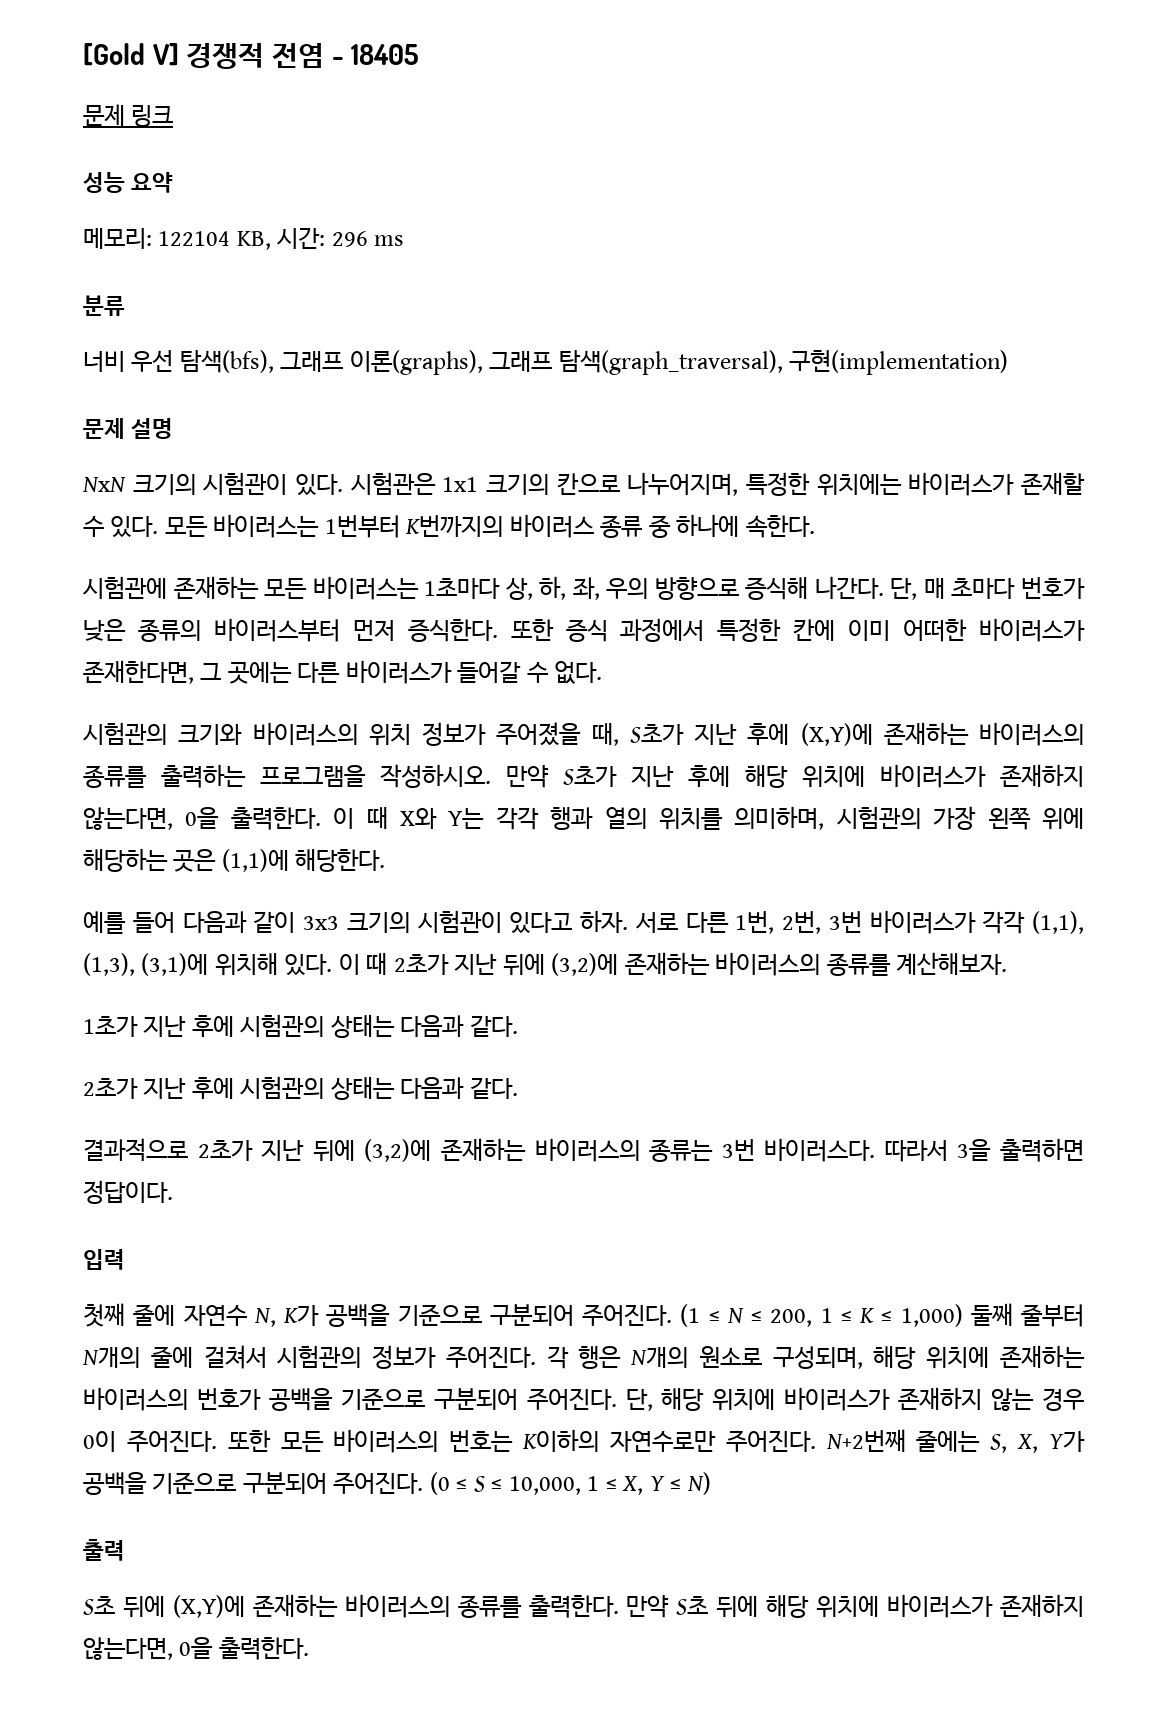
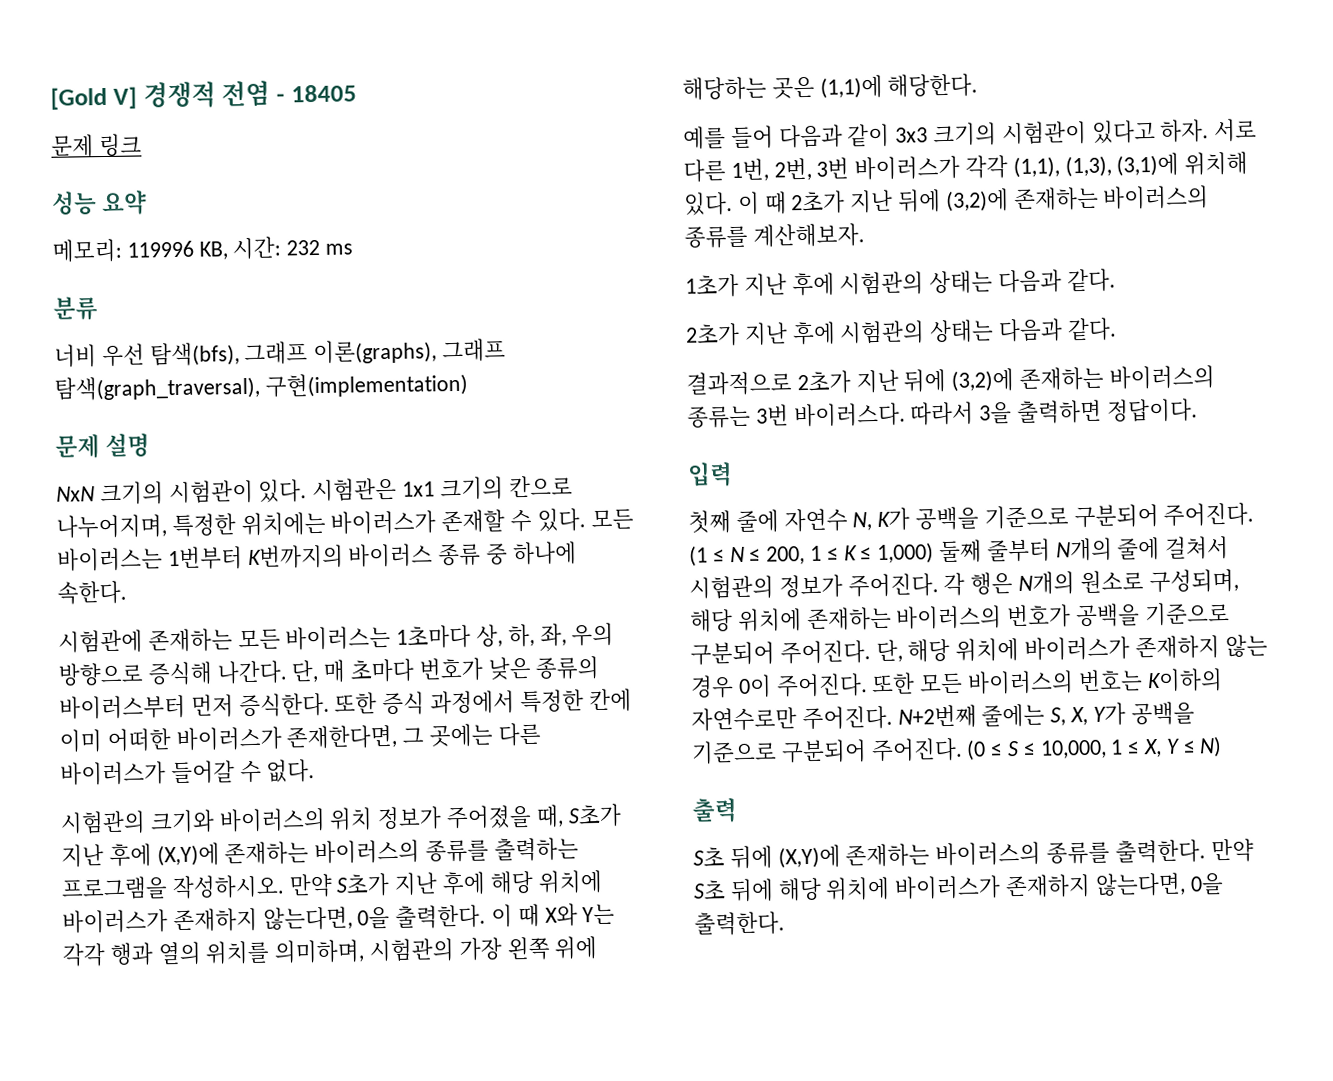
- 메모리: 122104 KB, 시간: 296 ms
+ 메모리: 119996 KB, 시간: 232 ms

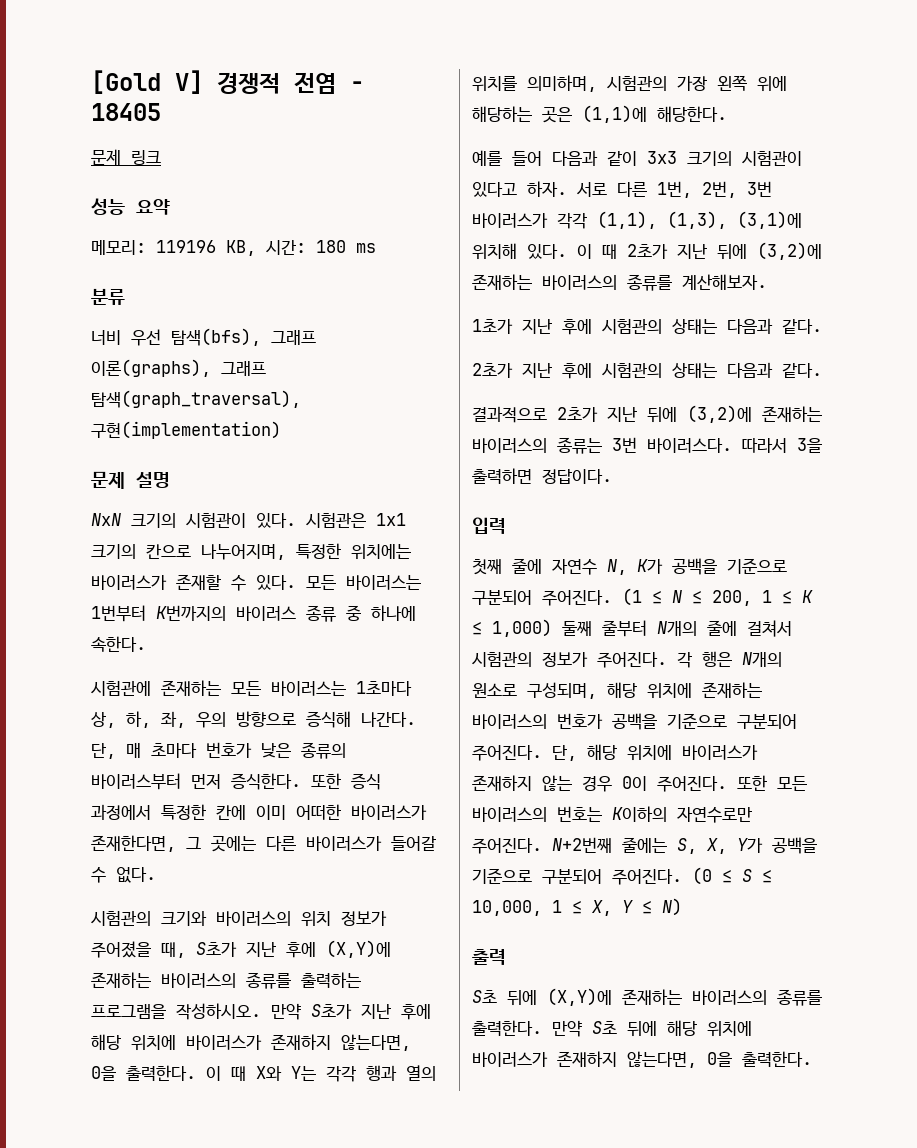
- 메모리: 119996 KB, 시간: 232 ms
+ 메모리: 119196 KB, 시간: 180 ms

